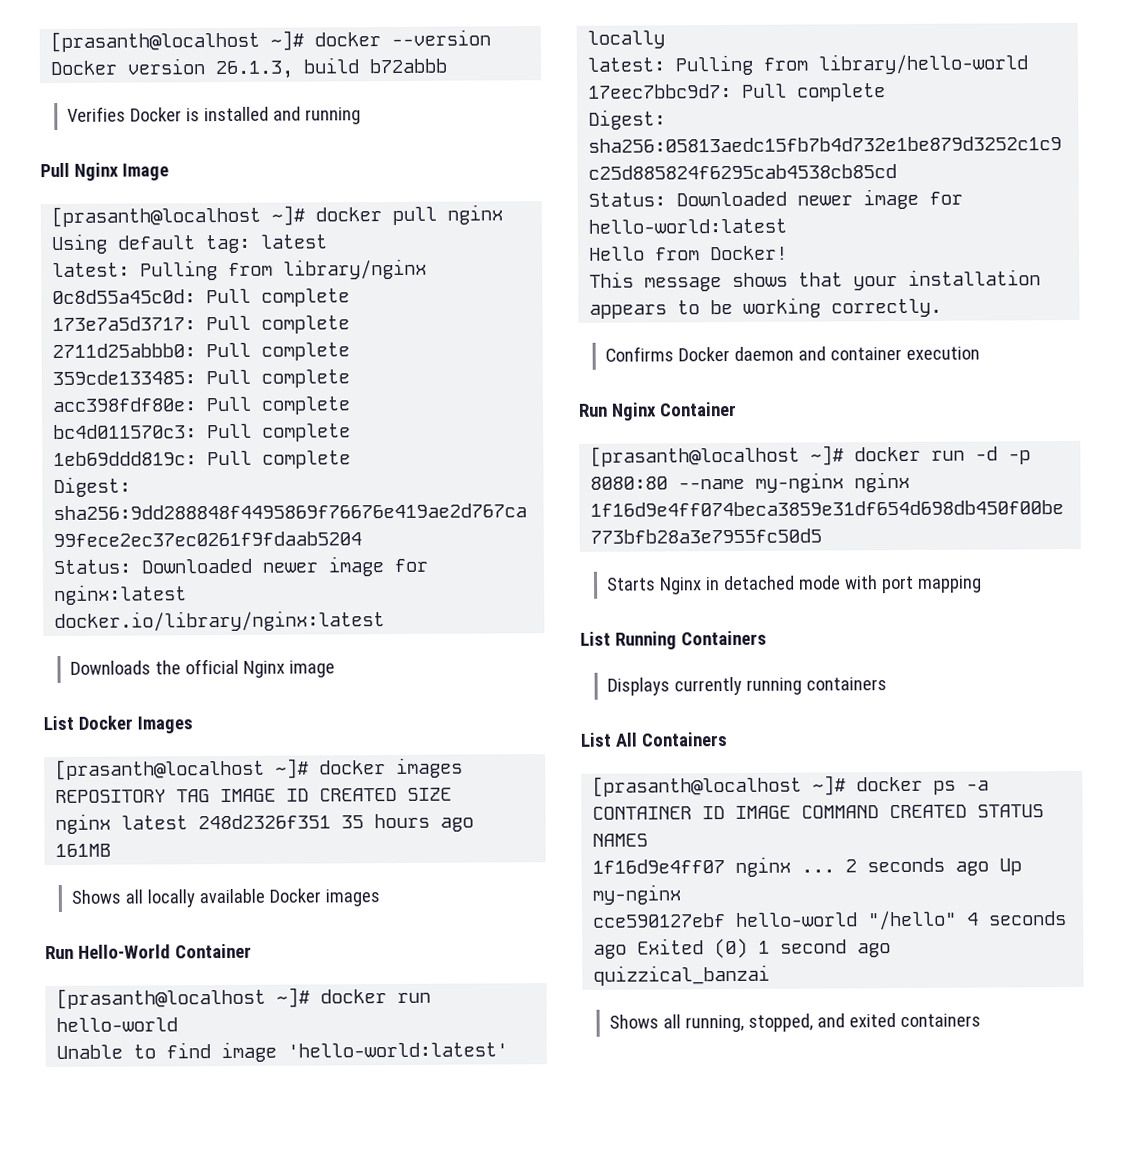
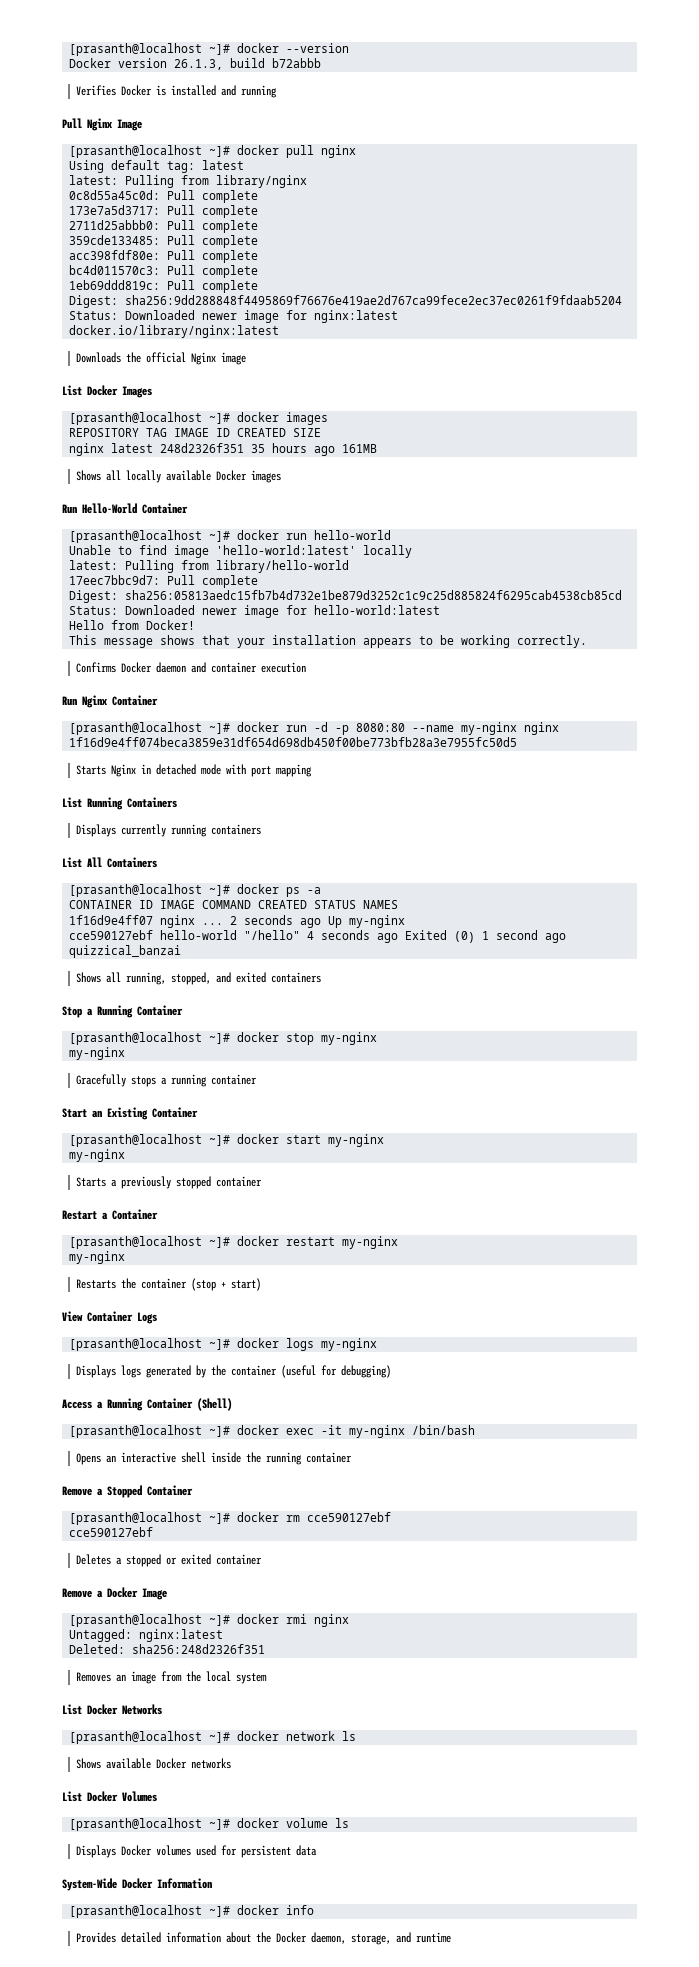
+ Stop a Running Container
+ [prasanth@localhost ~]# docker stop my-nginx
+ my-nginx
+ Gracefully stops a running container
+ Start an Existing Container
+ [prasanth@localhost ~]# docker start my-nginx
+ my-nginx
+ Starts a previously stopped container
+ Restart a Container
+ [prasanth@localhost ~]# docker restart my-nginx
+ my-nginx
+ Restarts the container (stop + start)
+ View Container Logs
+ [prasanth@localhost ~]# docker logs my-nginx
+ Displays logs generated by the container (useful for debugging)
+ Access a Running Container (Shell)
+ [prasanth@localhost ~]# docker exec -it my-nginx /bin/bash
+ Opens an interactive shell inside the running container
+ Remove a Stopped Container
+ [prasanth@localhost ~]# docker rm cce590127ebf
+ cce590127ebf
+ Deletes a stopped or exited container
+ Remove a Docker Image
+ [prasanth@localhost ~]# docker rmi nginx
+ Untagged: nginx:latest
+ Deleted: sha256:248d2326f351
+ Removes an image from the local system
+ List Docker Networks
+ [prasanth@localhost ~]# docker network ls
+ Shows available Docker networks
+ List Docker Volumes
+ [prasanth@localhost ~]# docker volume ls
+ Displays Docker volumes used for persistent data
+ System-Wide Docker Information
+ [prasanth@localhost ~]# docker info
+ Provides detailed information about the Docker daemon, storage, and runtime

